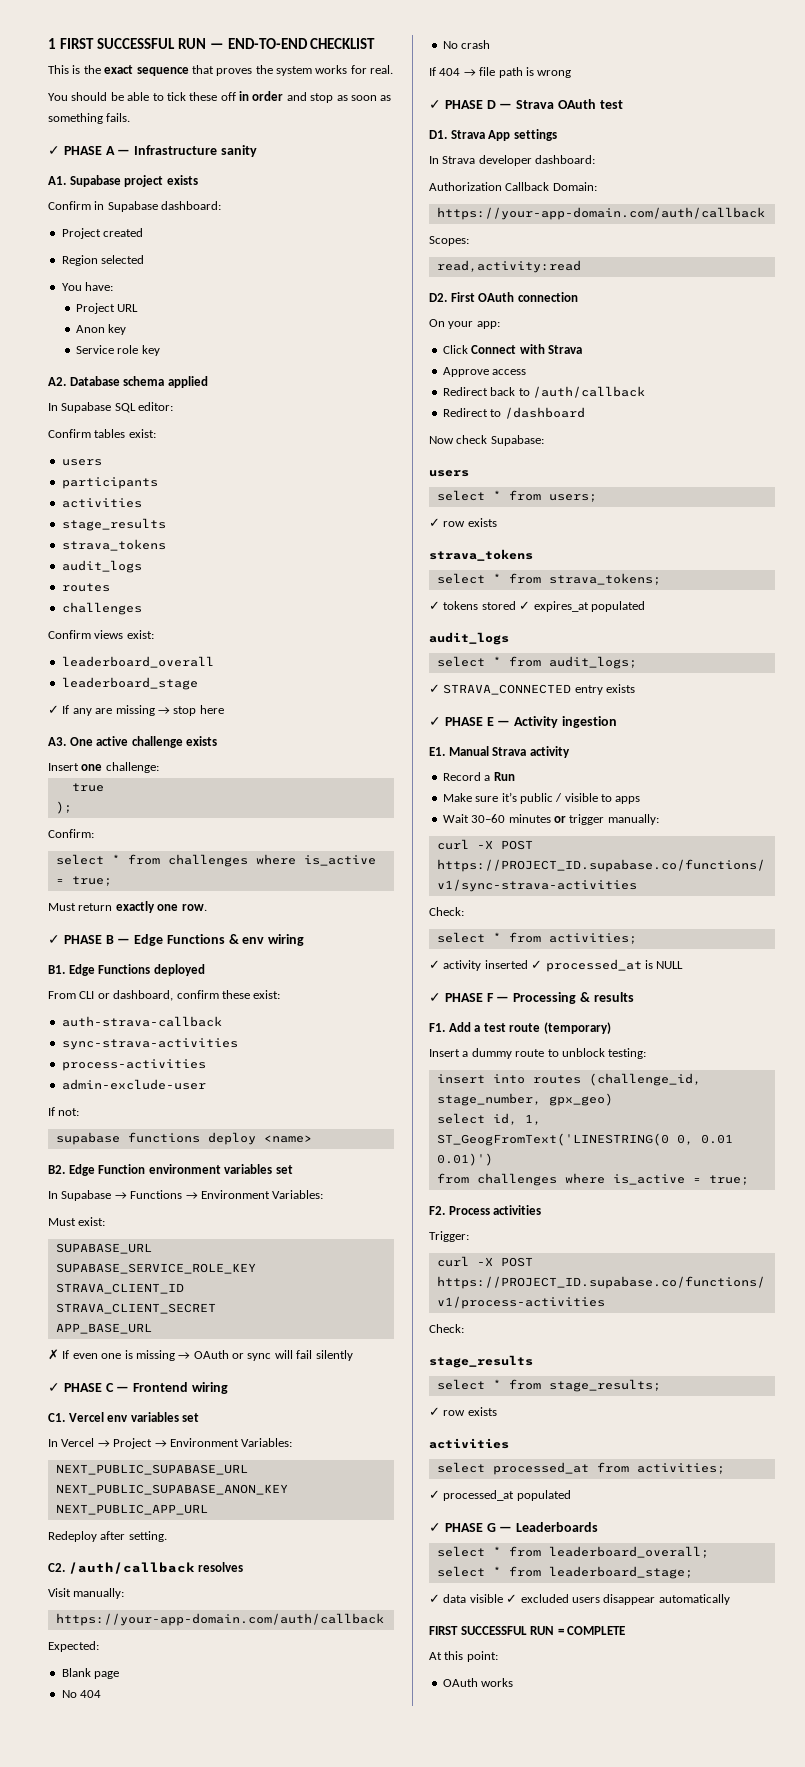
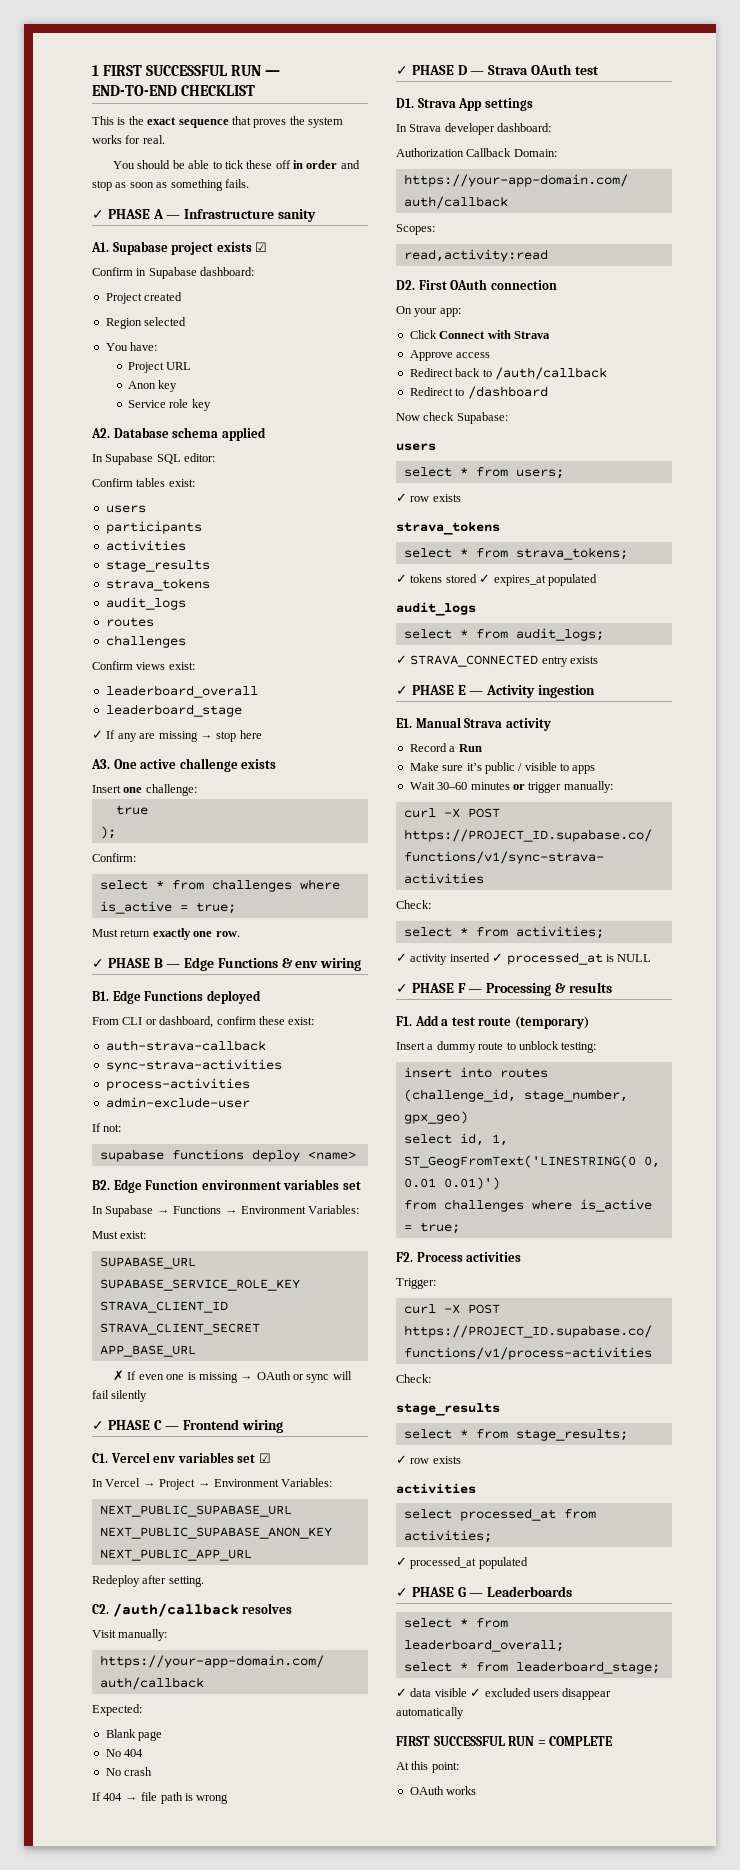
- A1. Supabase project exists
+ A1. Supabase project exists ☑
- C1. Vercel env variables set
+ C1. Vercel env variables set ☑

